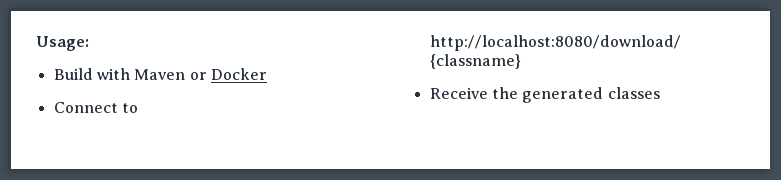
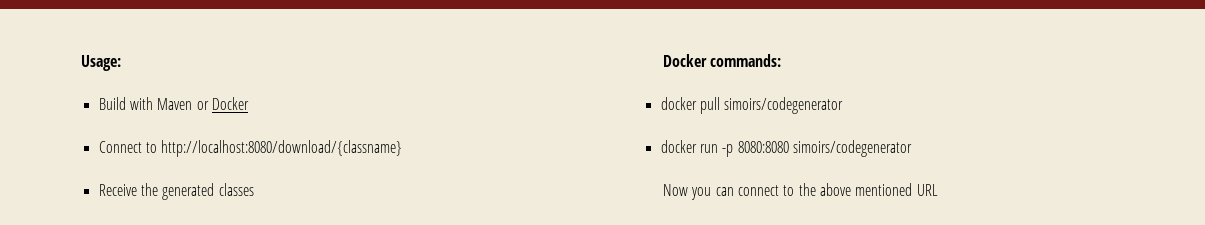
+ Docker commands:
+ docker pull simoirs/codegenerator
+ docker run -p 8080:8080 simoirs/codegenerator
+ Now you can connect to the above mentioned URL

